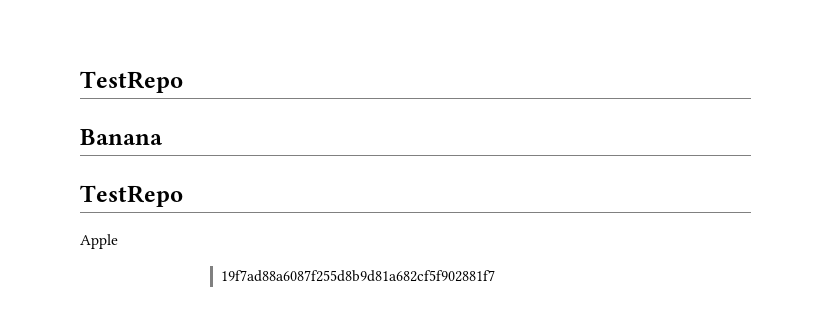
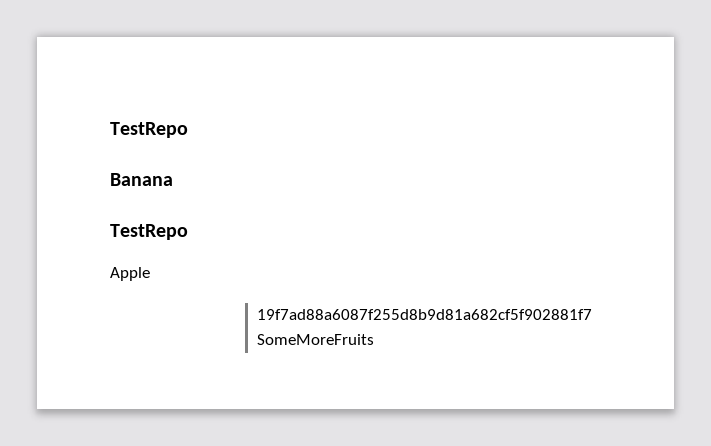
- 19f7ad88a6087f255d8b9d81a682cf5f902881f7
+ 19f7ad88a6087f255d8b9d81a682cf5f902881f7 SomeMoreFruits

